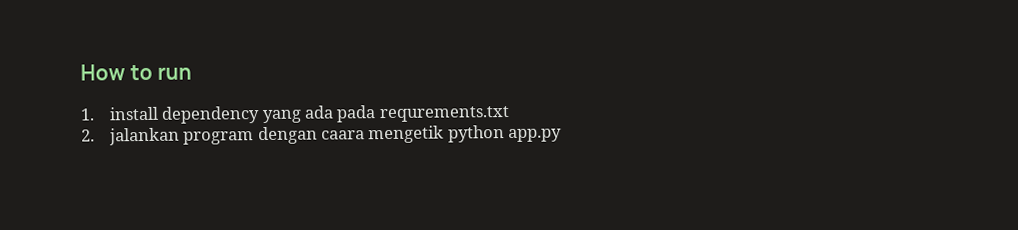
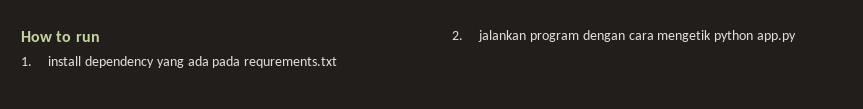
- 2. jalankan program dengan caara mengetik python app.py
+ 2. jalankan program dengan cara mengetik python app.py

